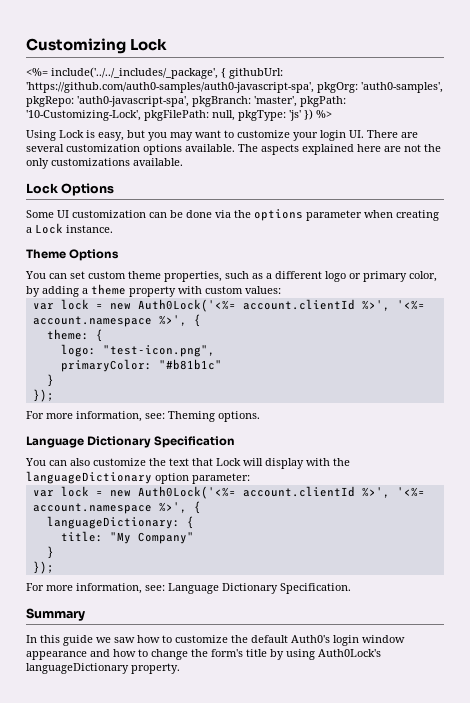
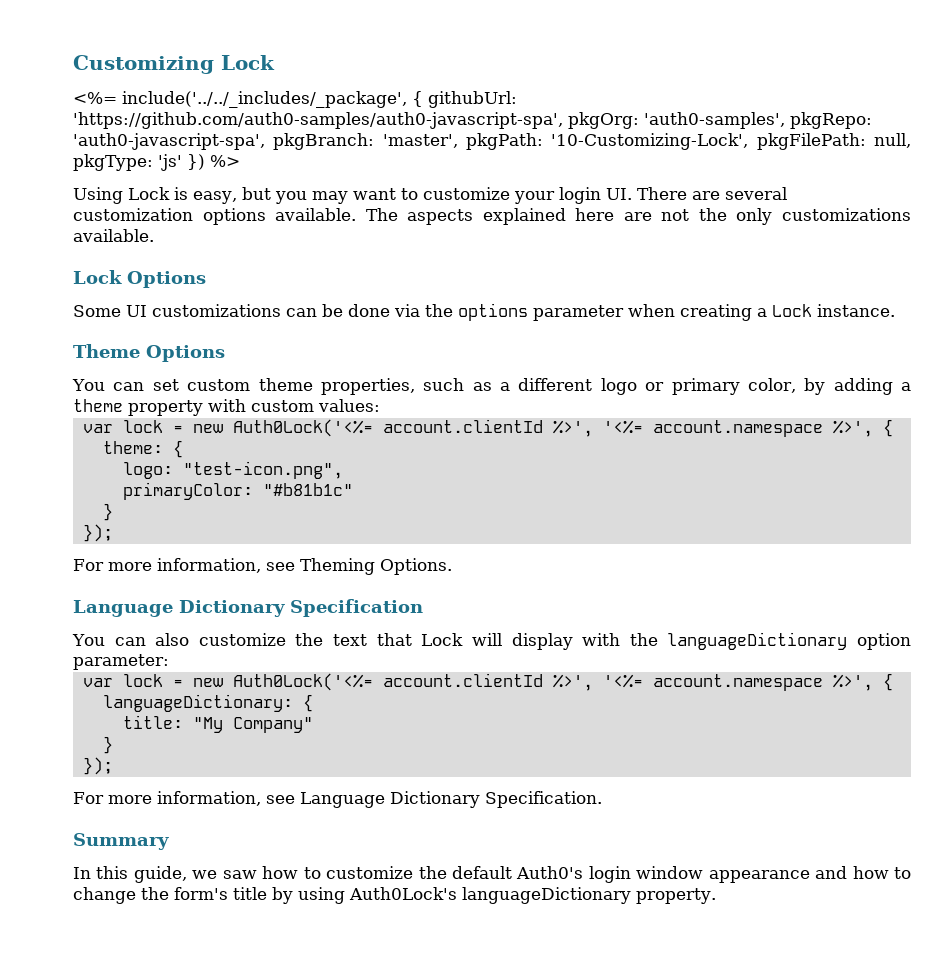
- Some UI customization can be done via the options parameter when creating a Lock instance.
+ Some UI customizations can be done via the options parameter when creating a Lock instance.
- For more information, see: Theming options.
+ For more information, see Theming Options.
- For more information, see: Language Dictionary Specification.
+ For more information, see Language Dictionary Specification.
- In this guide we saw how to customize the default Auth0's login window appearance and how to change the form's title by using Auth0Lock's languageDictionary property.
+ In this guide, we saw how to customize the default Auth0's login window appearance and how to change the form's title by using Auth0Lock's languageDictionary property.

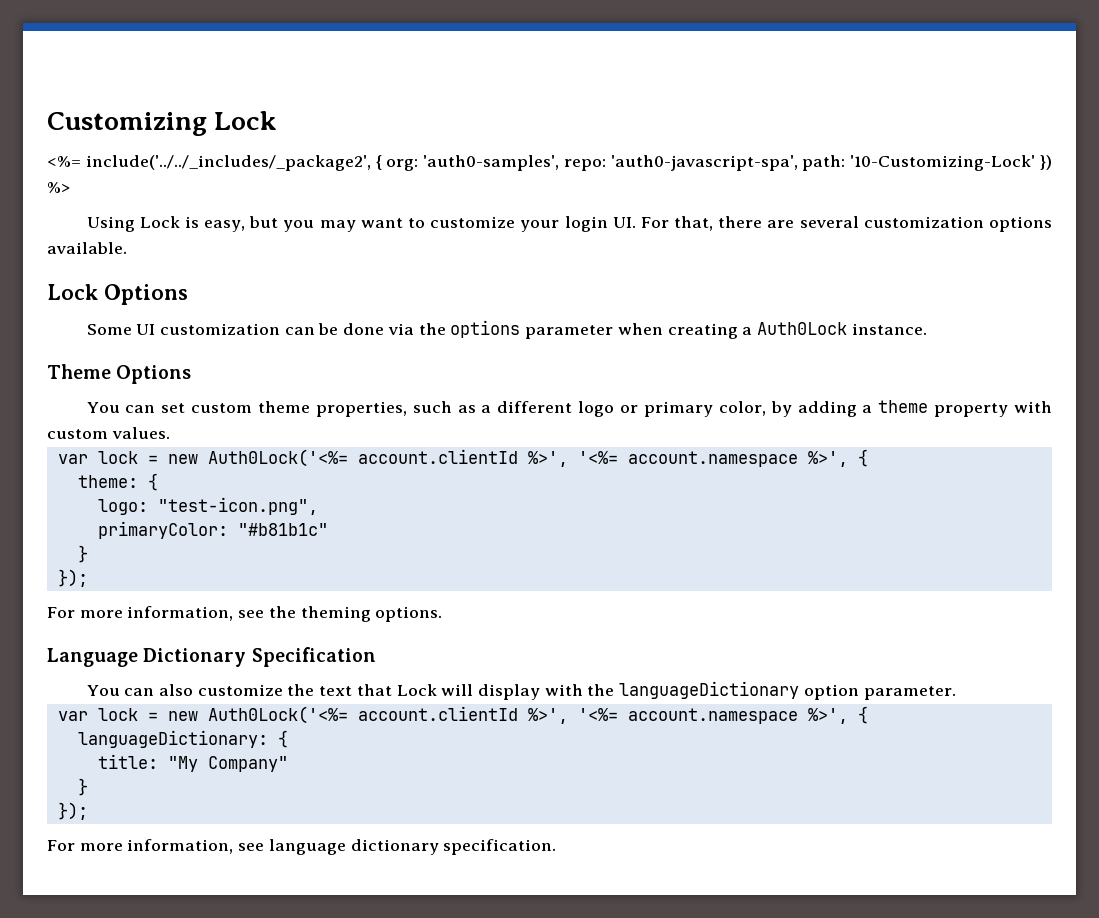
- <%= include('../../_includes/_package', { githubUrl: 'https://github.com/auth0-samples/auth0-javascript-spa', pkgOrg: 'auth0-samples', pkgRepo: 'auth0-javascript-spa', pkgBranch: 'master', pkgPath: '10-Customizing-Lock', pkgFilePath: null, pkgType: 'js' }) %>
+ <%= include('../../_includes/_package2', { org: 'auth0-samples', repo: 'auth0-javascript-spa', path: '10-Customizing-Lock' }) %>
- Using Lock is easy, but you may want to customize your login UI. There are several customization options available. The aspects explained here are not the only customizations available.
+ Using Lock is easy, but you may want to customize your login UI. For that, there are several customization options available.
- Some UI customizations can be done via the options parameter when creating a Lock instance.
+ Some UI customization can be done via the options parameter when creating a Auth0Lock instance.
- You can set custom theme properties, such as a different logo or primary color, by adding a theme property with custom values:
+ You can set custom theme properties, such as a different logo or primary color, by adding a theme property with custom values.
- For more information, see Theming Options.
+ For more information, see the theming options.
- You can also customize the text that Lock will display with the languageDictionary option parameter:
+ You can also customize the text that Lock will display with the languageDictionary option parameter.
- For more information, see Language Dictionary Specification.
- Summary
- In this guide, we saw how to customize the default Auth0's login window appearance and how to change the form's title by using Auth0Lock's languageDictionary property.
+ For more information, see language dictionary specification.

